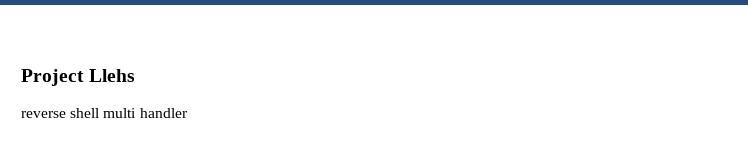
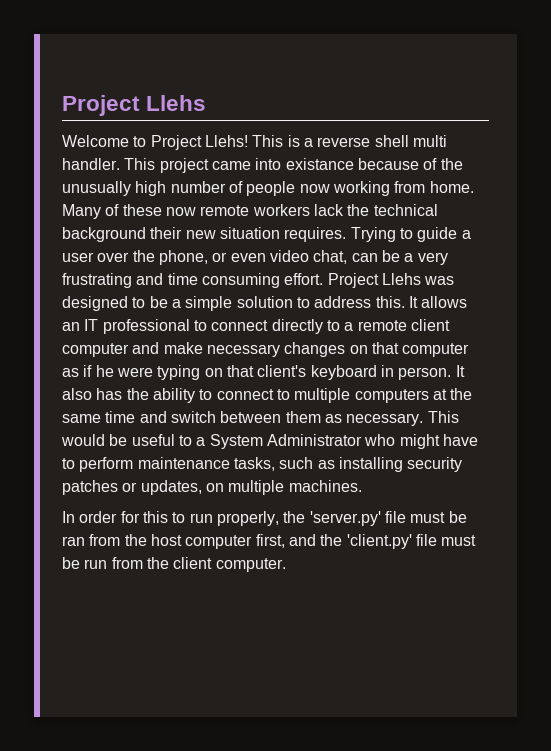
- reverse shell multi handler
+ Welcome to Project Llehs! This is a reverse shell multi handler. This project came into existance because of the unusually high number of people now working from home. Many of these now remote workers lack the technical background their new situation requires. Trying to guide a user over the phone, or even video chat, can be a very frustrating and time consuming effort. Project Llehs was designed to be a simple solution to address this. It allows an IT professional to connect directly to a remote client computer and make necessary changes on that computer as if he were typing on that client's keyboard in person. It also has the ability to connect to multiple computers at the same time and switch between them as necessary. This would be useful to a System Administrator who might have to perform maintenance tasks, such as installing security patches or updates, on multiple machines.
+ In order for this to run properly, the 'server.py' file must be ran from the host computer first, and the 'client.py' file must be run from the client computer.

